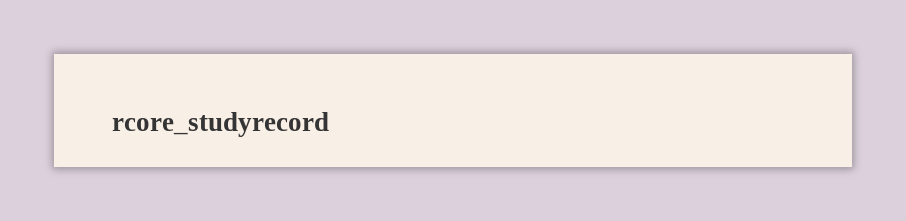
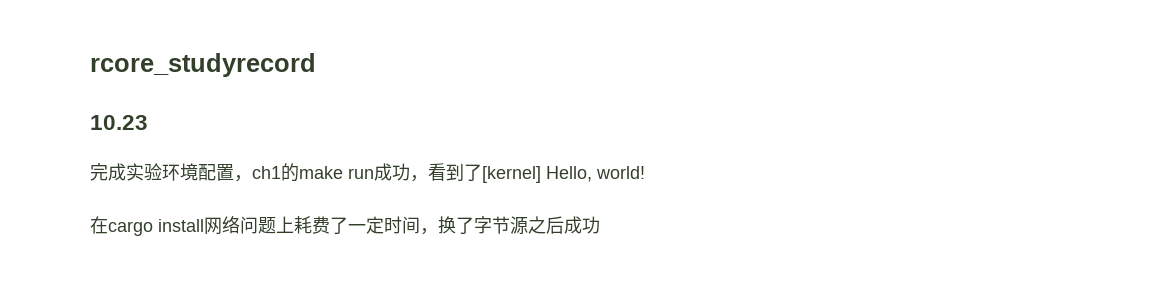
+ 10.23
+ 完成实验环境配置，ch1的make run成功，看到了[kernel] Hello, world!
+ 在cargo install网络问题上耗费了一定时间，换了字节源之后成功

